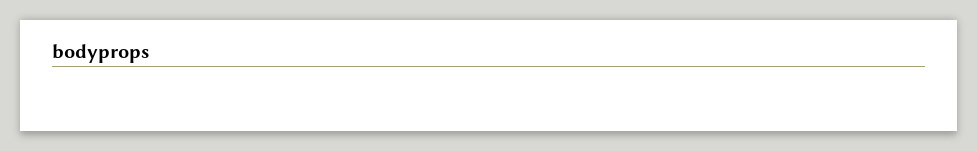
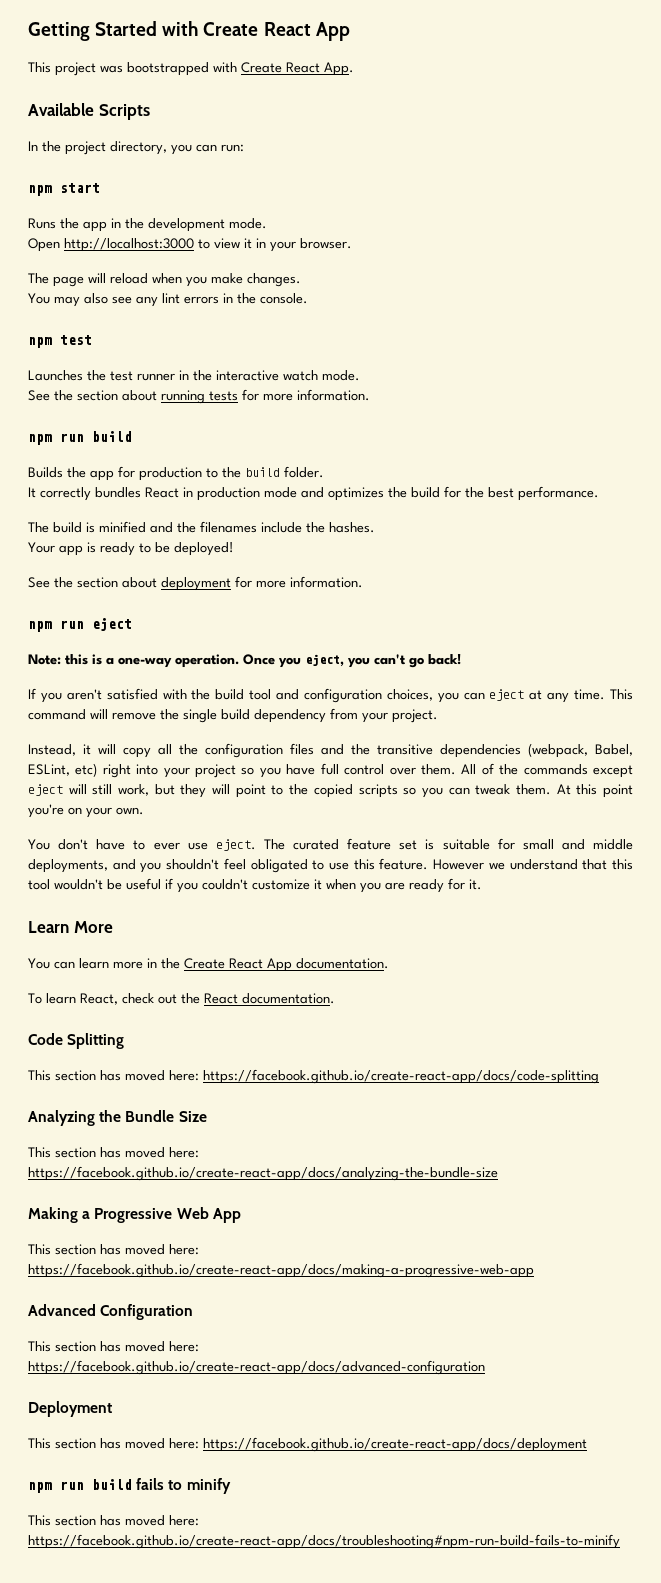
- bodyprops
+ Getting Started with Create React App
+ This project was bootstrapped with Create React App.
+ Available Scripts
+ In the project directory, you can run:
+ npm start
+ Runs the app in the development mode.
+ Open http://localhost:3000 to view it in your browser.
+ The page will reload when you make changes.
+ You may also see any lint errors in the console.
+ npm test
+ Launches the test runner in the interactive watch mode.
+ See the section about running tests for more information.
+ npm run build
+ Builds the app for production to the build folder.
+ It correctly bundles React in production mode and optimizes the build for the best performance.
+ The build is minified and the filenames include the hashes.
+ Your app is ready to be deployed!
+ See the section about deployment for more information.
+ npm run eject
+ Note: this is a one-way operation. Once you eject, you can't go back!
+ If you aren't satisfied with the build tool and configuration choices, you can eject at any time. This command will remove the single build dependency from your project.
+ Instead, it will copy all the configuration files and the transitive dependencies (webpack, Babel, ESLint, etc) right into your project so you have full control over them. All of the commands except eject will still work, but they will point to the copied scripts so you can tweak them. At this point you're on your own.
+ You don't have to ever use eject. The curated feature set is suitable for small and middle deployments, and you shouldn't feel obligated to use this feature. However we understand that this tool wouldn't be useful if you couldn't customize it when you are ready for it.
+ Learn More
+ You can learn more in the Create React App documentation.
+ To learn React, check out the React documentation.
+ Code Splitting
+ This section has moved here: https://facebook.github.io/create-react-app/docs/code-splitting
+ Analyzing the Bundle Size
+ This section has moved here: https://facebook.github.io/create-react-app/docs/analyzing-the-bundle-size
+ Making a Progressive Web App
+ This section has moved here: https://facebook.github.io/create-react-app/docs/making-a-progressive-web-app
+ Advanced Configuration
+ This section has moved here: https://facebook.github.io/create-react-app/docs/advanced-configuration
+ Deployment
+ This section has moved here: https://facebook.github.io/create-react-app/docs/deployment
+ npm run build fails to minify
+ This section has moved here: https://facebook.github.io/create-react-app/docs/troubleshooting#npm-run-build-fails-to-minify

